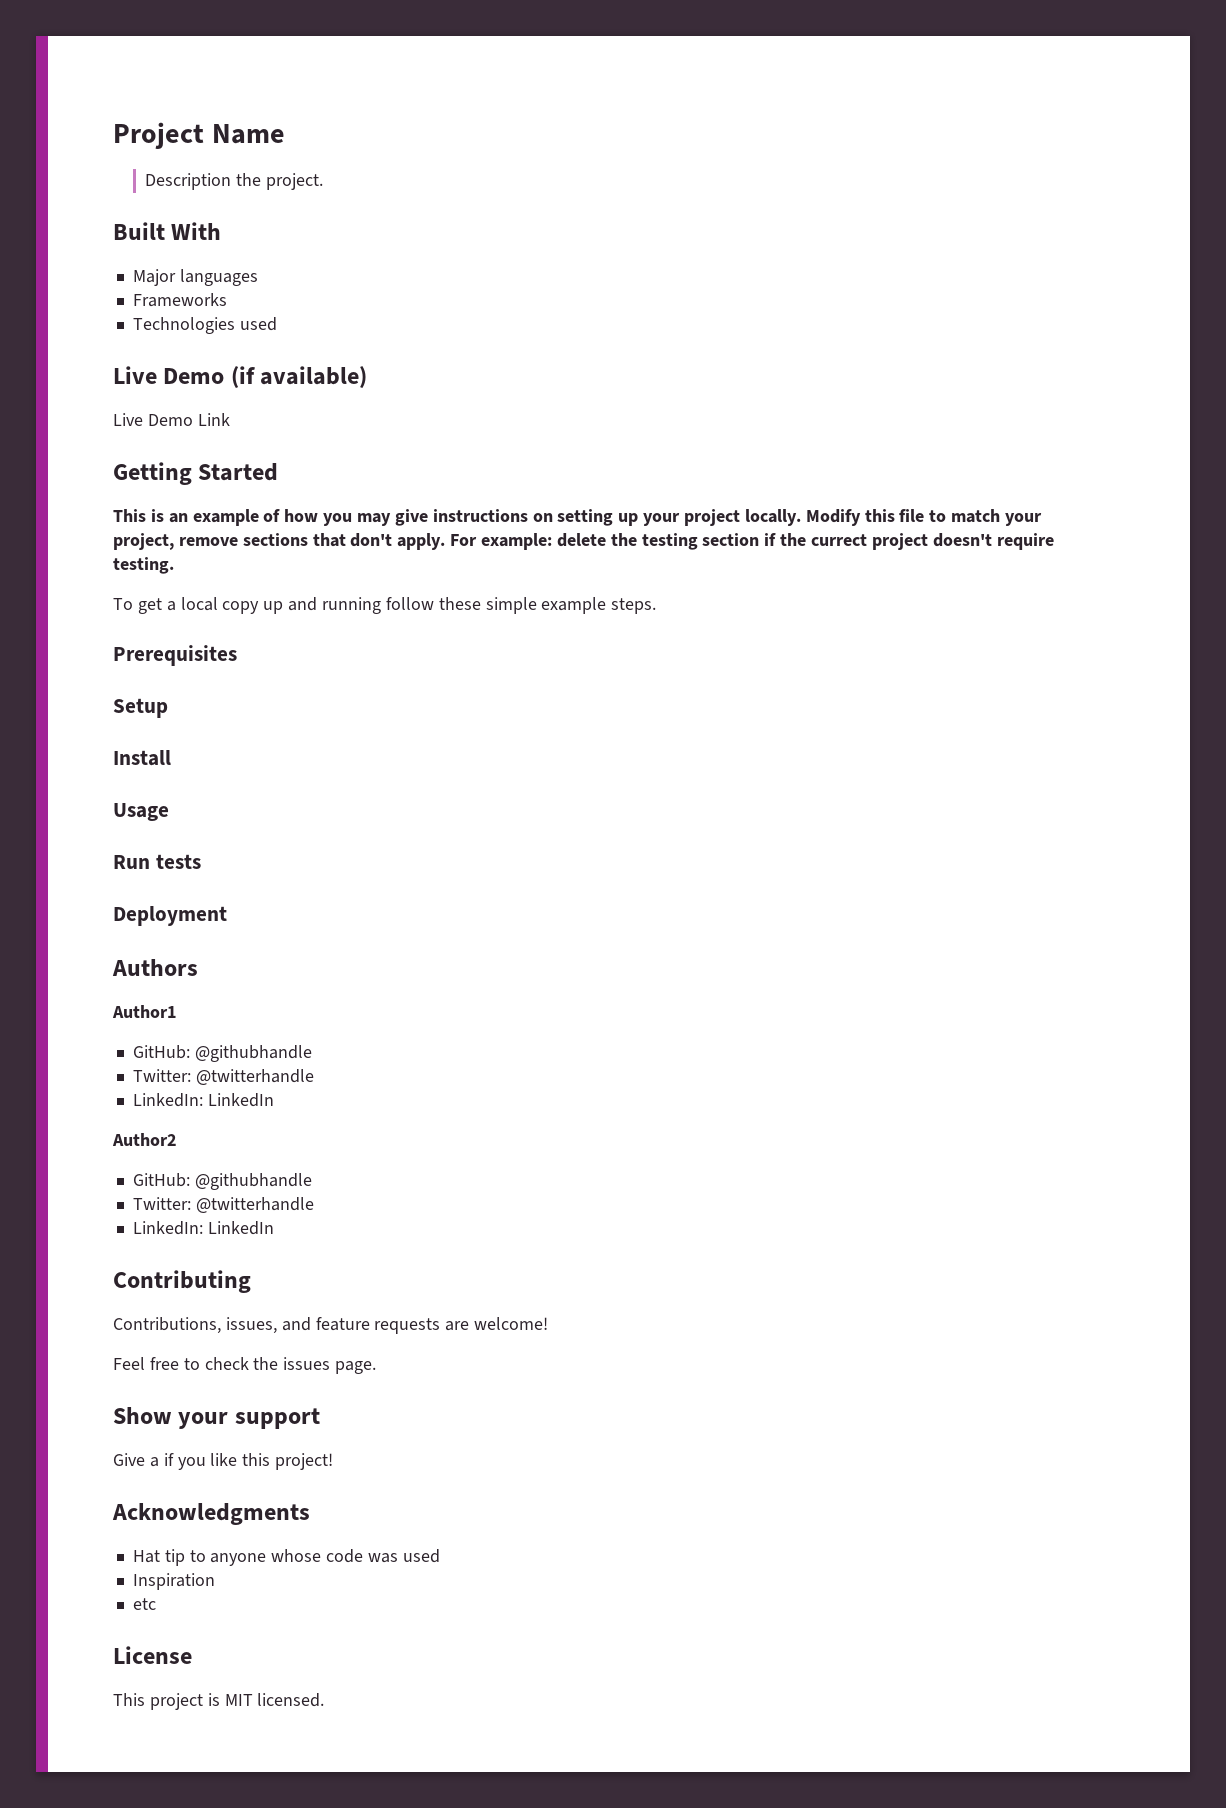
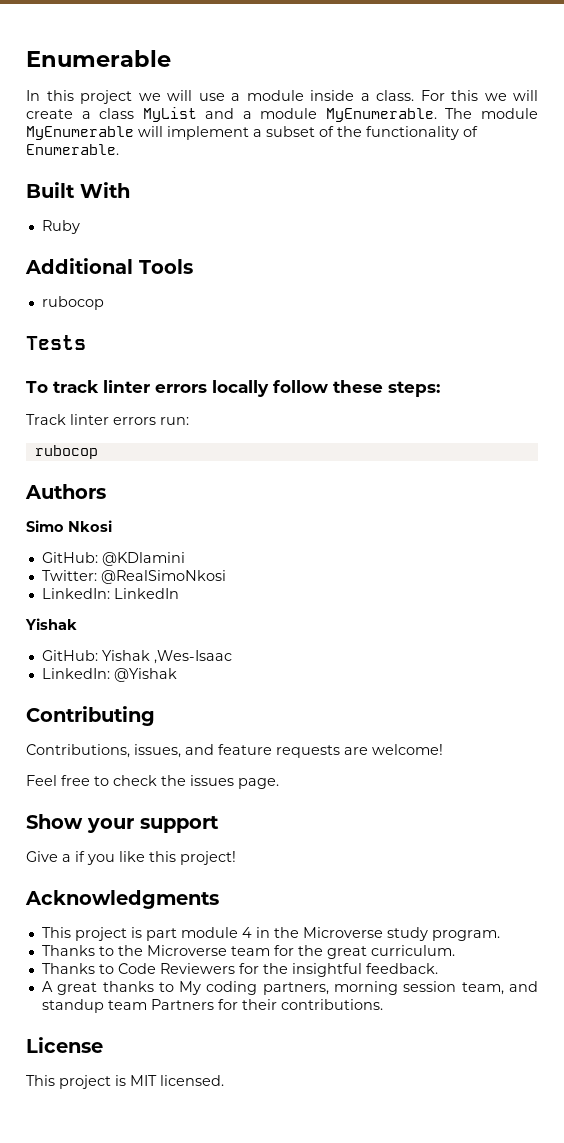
- Project Name
- Description the project.
+ Enumerable
+ In this project we will use a module inside a class. For this we will create a class MyList and a module MyEnumerable. The module MyEnumerable will implement a subset of the functionality of Enumerable.
  Built With
- Major languages
- Frameworks
- Technologies used
- Live Demo (if available)
- Live Demo Link
- Getting Started
- This is an example of how you may give instructions on setting up your project locally. Modify this file to match your project, remove sections that don't apply. For example: delete the testing section if the currect project doesn't require testing.
- To get a local copy up and running follow these simple example steps.
- Prerequisites
- Setup
- Install
- Usage
- Run tests
- Deployment
+ Ruby
+ Additional Tools
+ rubocop
+ Tests
+ To track linter errors locally follow these steps:
+ Track linter errors run:
+ rubocop
- Author1
- GitHub: @githubhandle
- Twitter: @twitterhandle
+ Simo Nkosi
+ GitHub: @KDlamini
+ Twitter: @RealSimoNkosi
  LinkedIn: LinkedIn
- Author2
- GitHub: @githubhandle
- Twitter: @twitterhandle
- LinkedIn: LinkedIn
+ Yishak
+ GitHub: Yishak ,Wes-Isaac
+ LinkedIn: @Yishak
- Hat tip to anyone whose code was used
- Inspiration
- etc
+ This project is part module 4 in the Microverse study program.
+ Thanks to the Microverse team for the great curriculum.
+ Thanks to Code Reviewers for the insightful feedback.
+ A great thanks to My coding partners, morning session team, and standup team Partners for their contributions.

